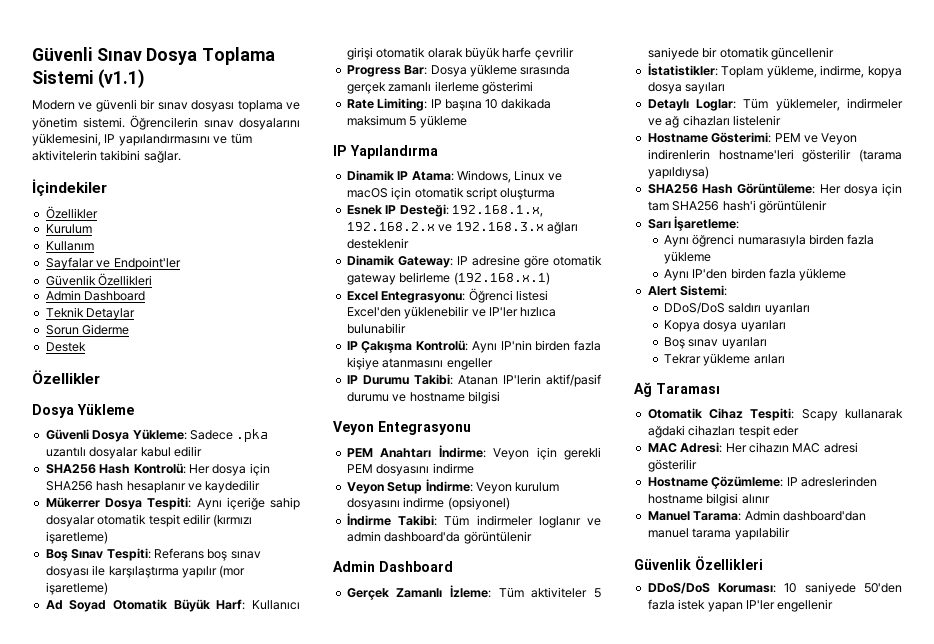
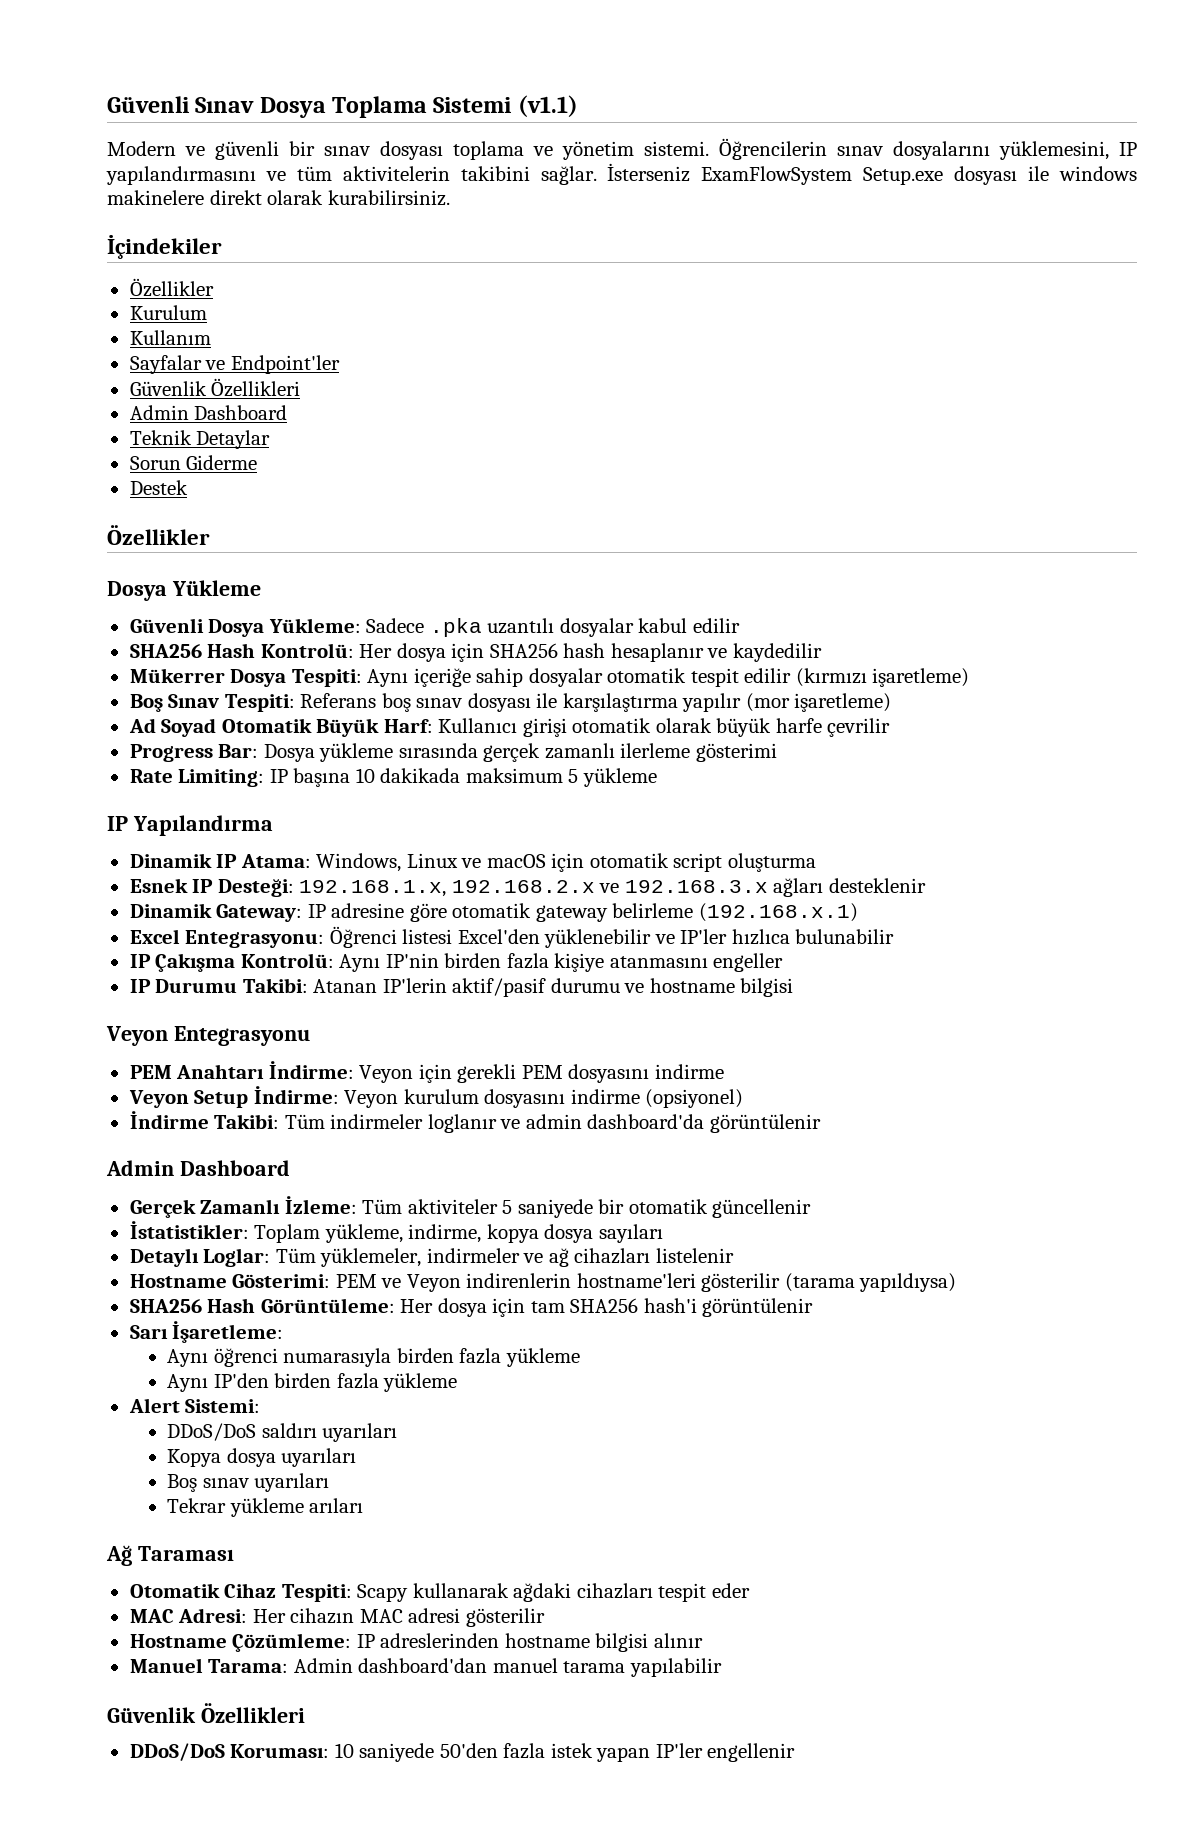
+ İsterseniz ExamFlowSystem Setup.exe dosyası ile windows makinelere direkt olarak kurabilirsiniz.

